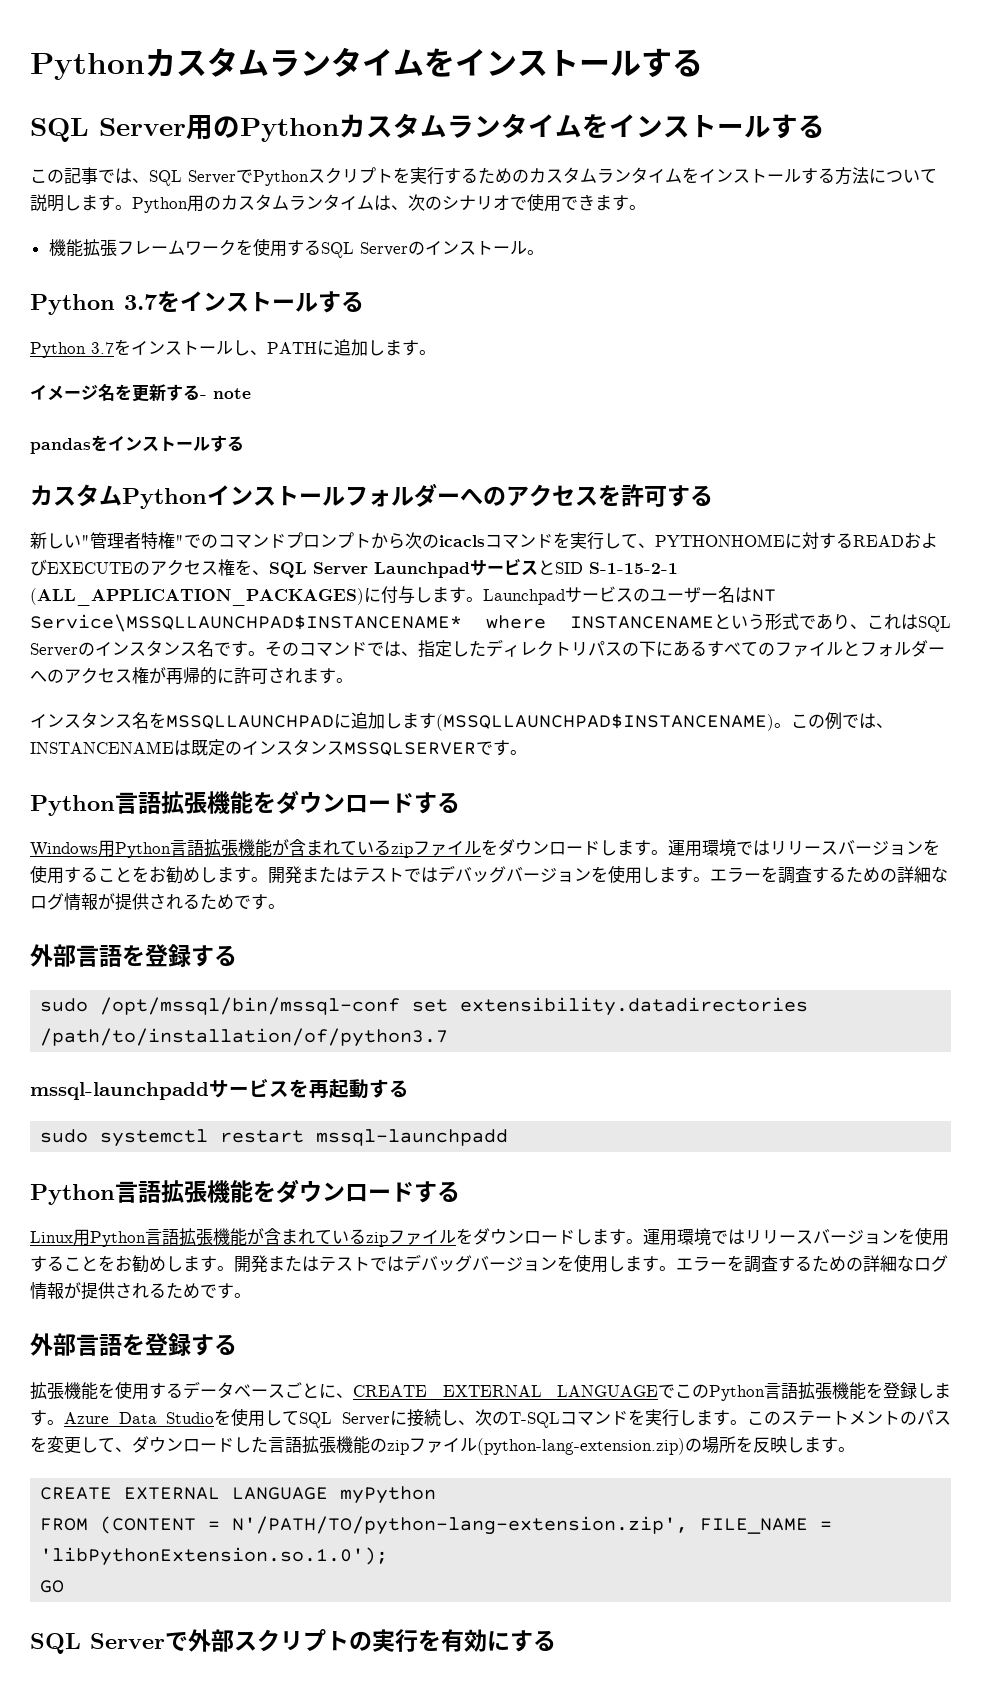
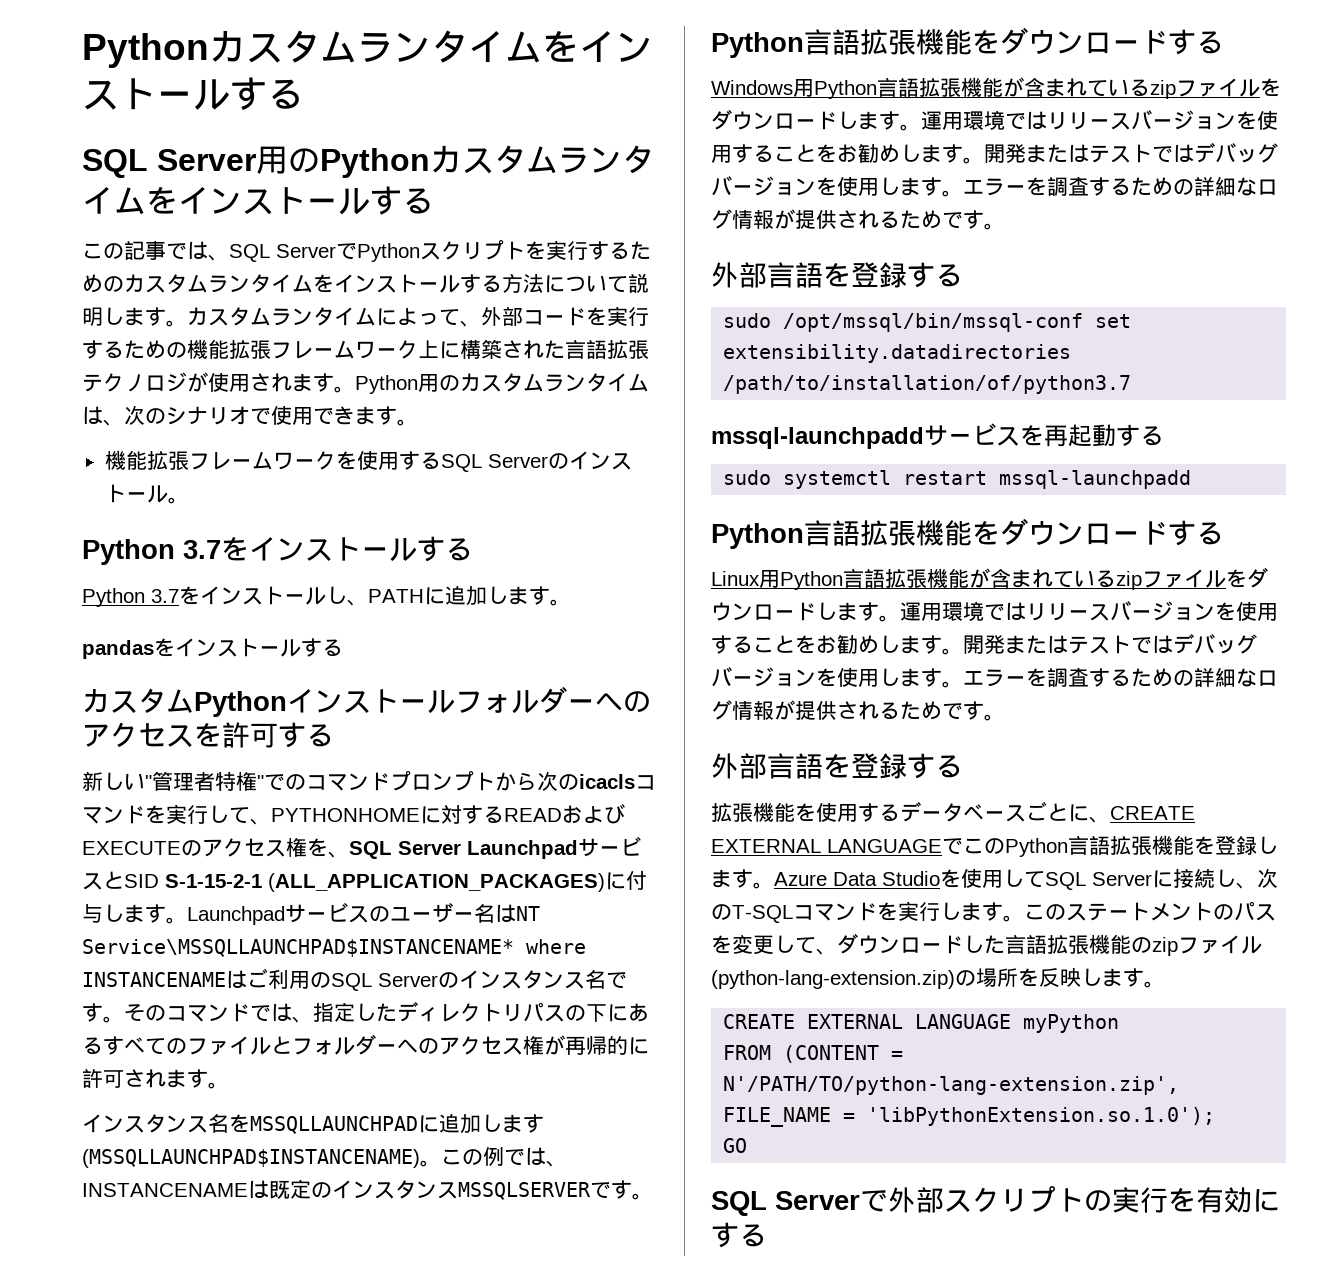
+ カスタムランタイムによって、外部コードを実行するための機能拡張フレームワーク上に構築された言語拡張テクノロジが使用されます。
- イメージ名を更新する- note
- Launchpadサービスのユーザー名はNT Service\MSSQLLAUNCHPAD$INSTANCENAME* where INSTANCENAMEという形式であり、これはSQL Serverのインスタンス名です。
+ Launchpadサービスのユーザー名はNT Service\MSSQLLAUNCHPAD$INSTANCENAME* where INSTANCENAMEはご利用のSQL Serverのインスタンス名です。

